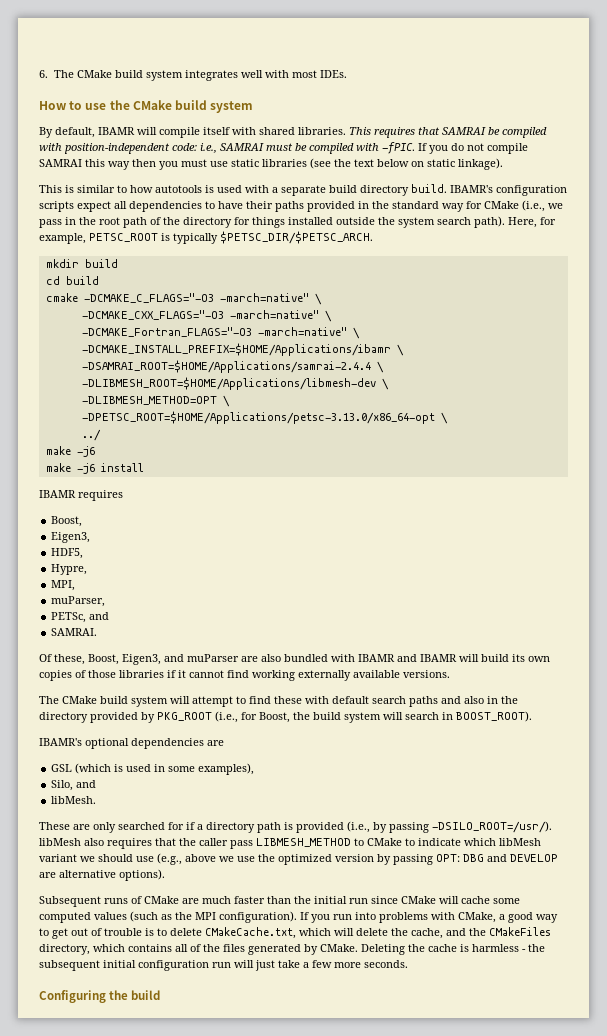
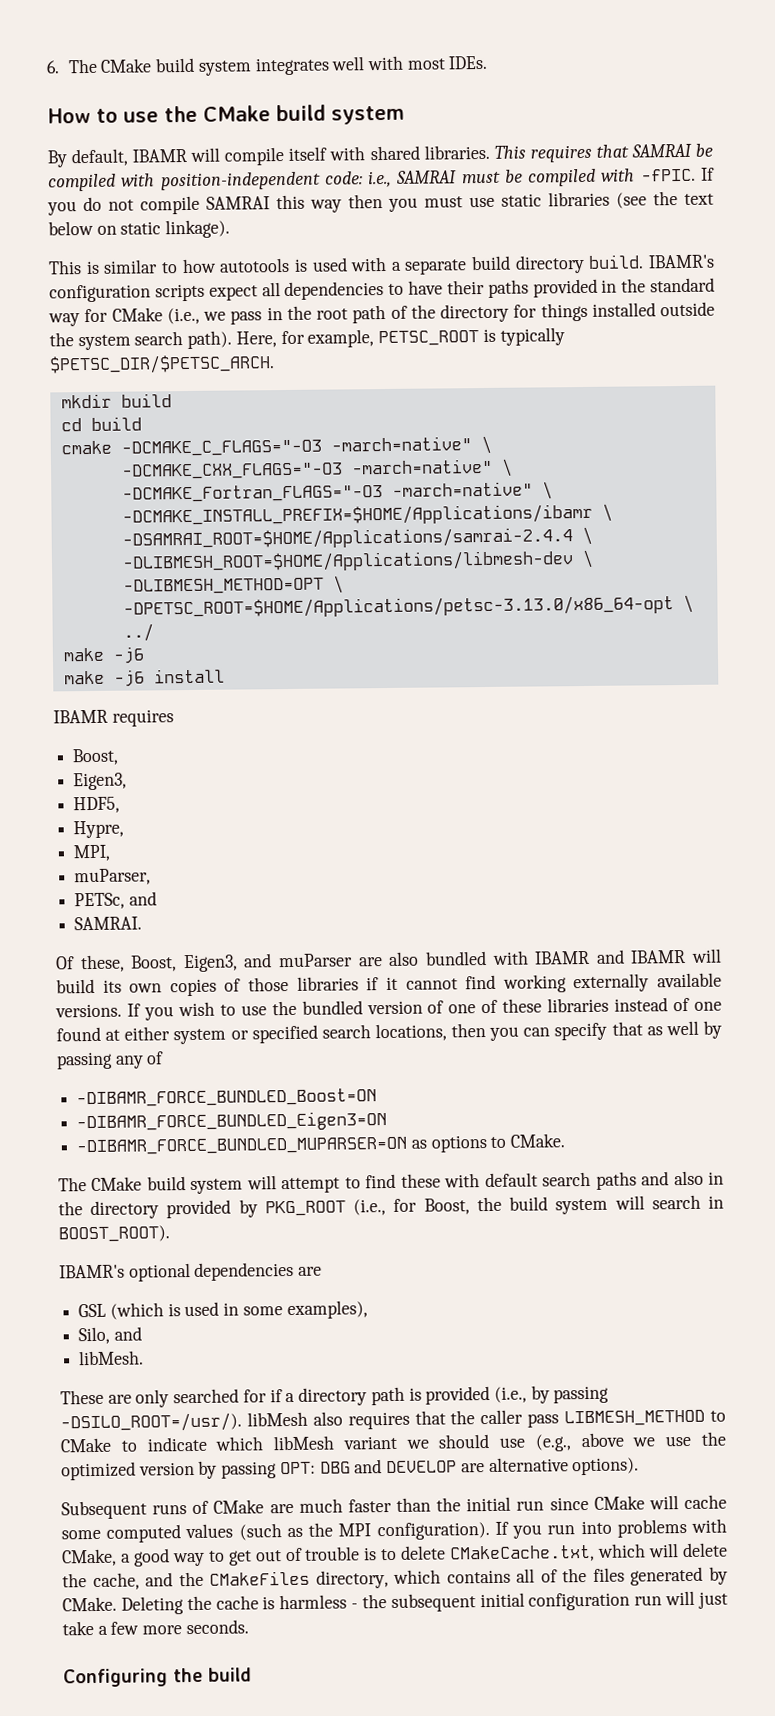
+ If you wish to use the bundled version of one of these libraries instead of one found at either system or specified search locations, then you can specify that as well by passing any of
+ -DIBAMR_FORCE_BUNDLED_Boost=ON
+ -DIBAMR_FORCE_BUNDLED_Eigen3=ON
+ -DIBAMR_FORCE_BUNDLED_MUPARSER=ON as options to CMake.

